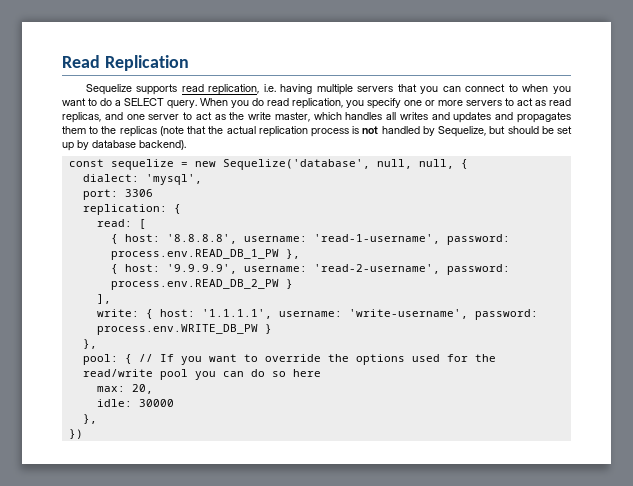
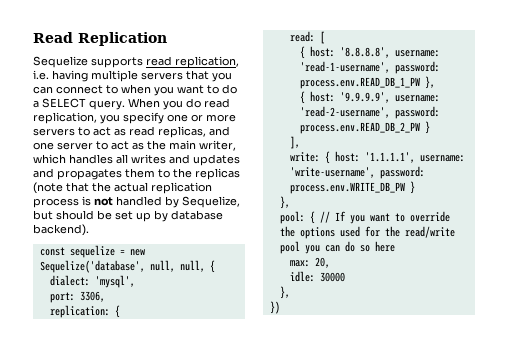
- When you do read replication, you specify one or more servers to act as read replicas, and one server to act as the write master, which handles all writes and updates and propagates them to the replicas (note that the actual replication process is not handled by Sequelize, but should be set up by database backend).
+ When you do read replication, you specify one or more servers to act as read replicas, and one server to act as the main writer, which handles all writes and updates and propagates them to the replicas (note that the actual replication process is not handled by Sequelize, but should be set up by database backend).
- port: 3306
+ port: 3306,

